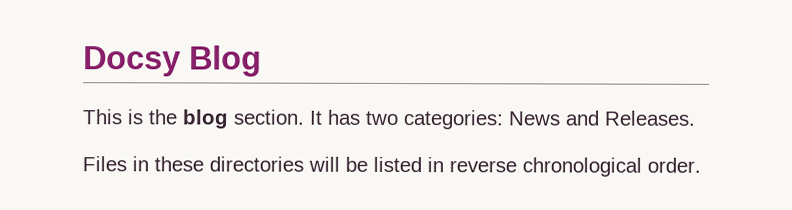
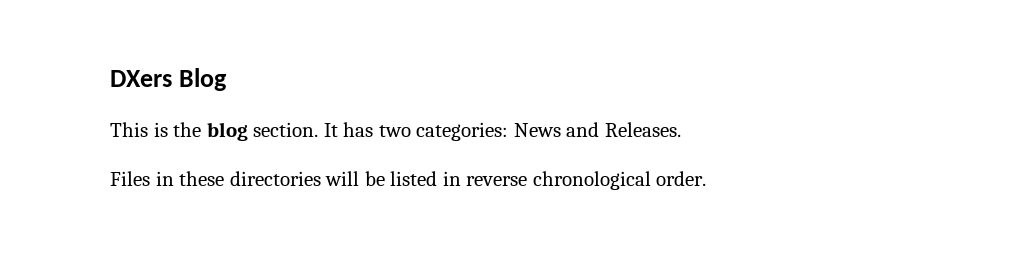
- Docsy Blog
+ DXers Blog

